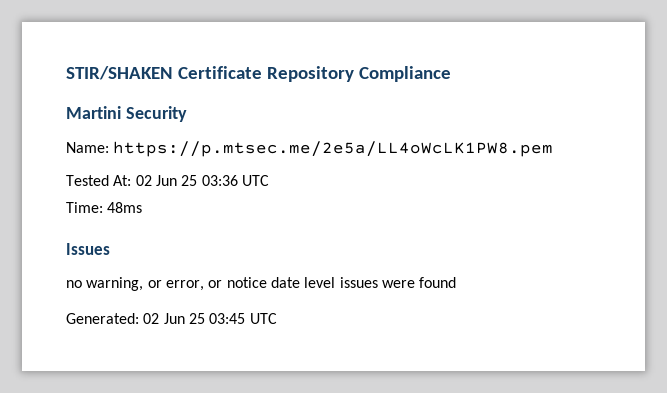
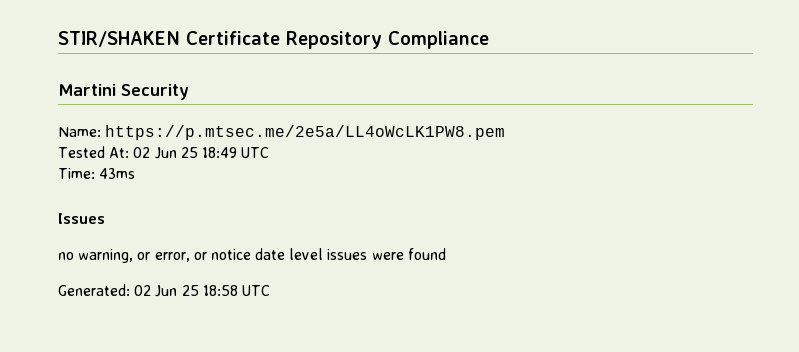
- Tested At: 02 Jun 25 03:36 UTC
+ Tested At: 02 Jun 25 18:49 UTC
- Time: 48ms
+ Time: 43ms
- Generated: 02 Jun 25 03:45 UTC
+ Generated: 02 Jun 25 18:58 UTC

